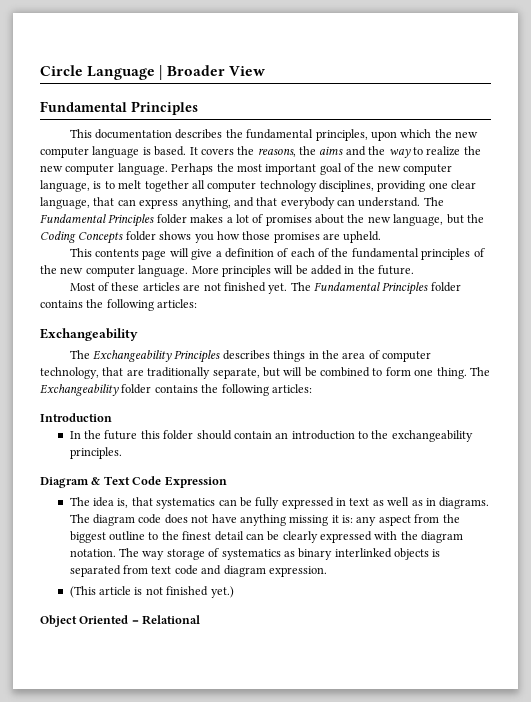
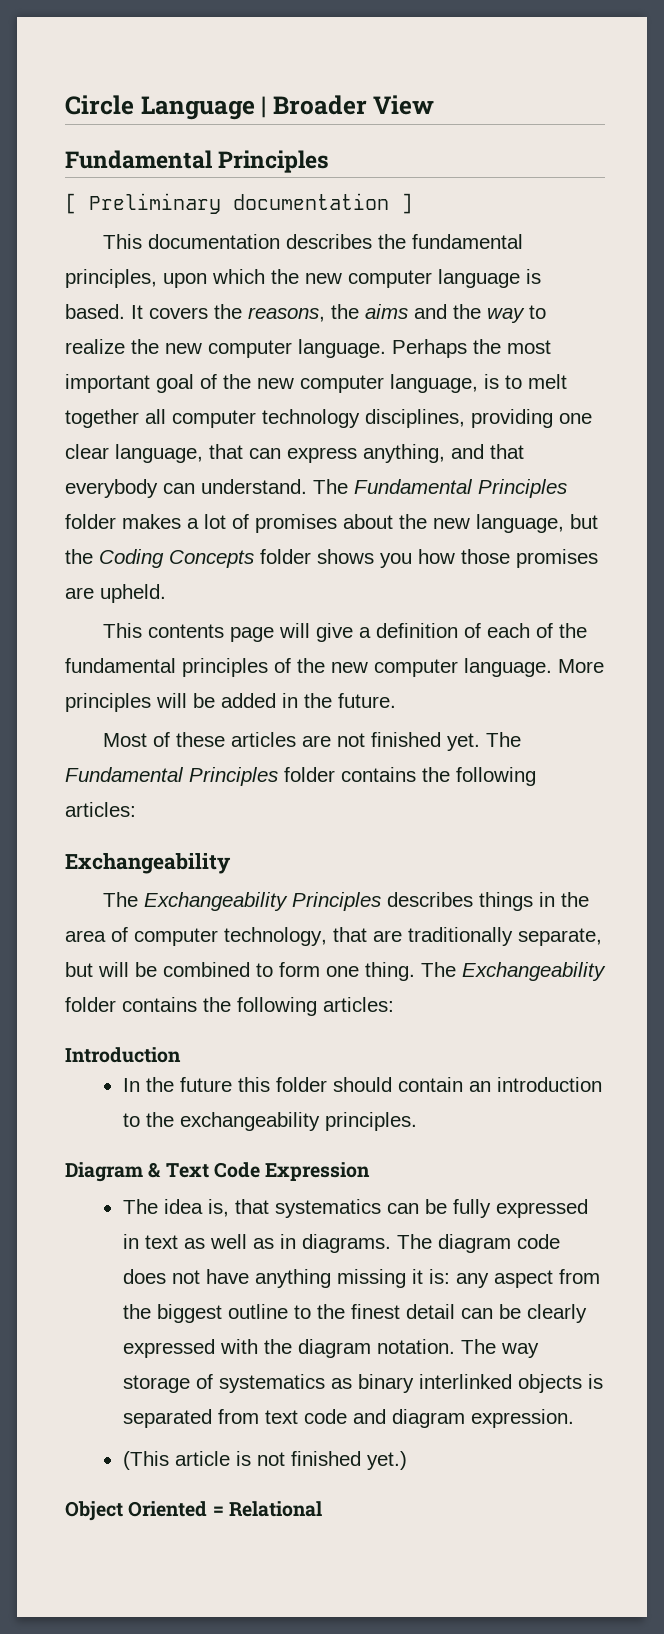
+ [ Preliminary documentation ]

